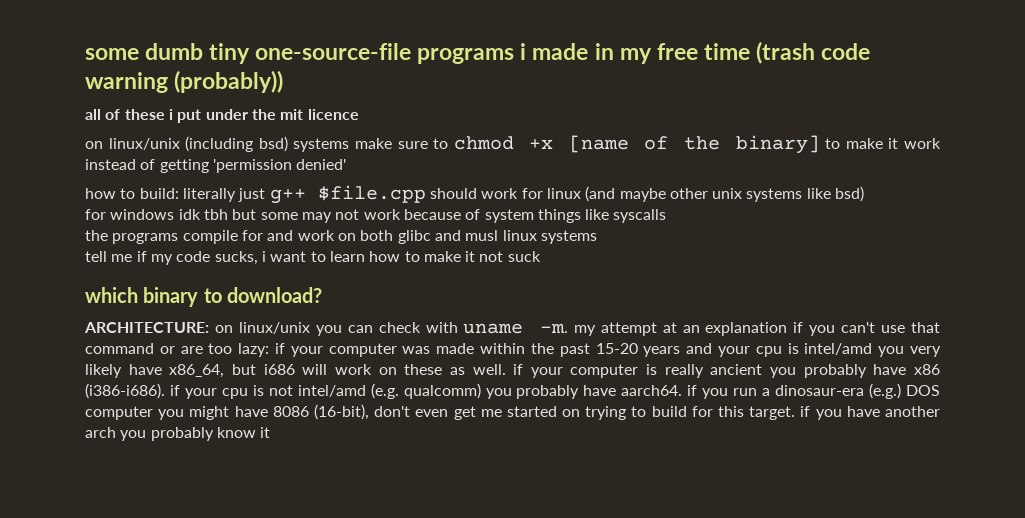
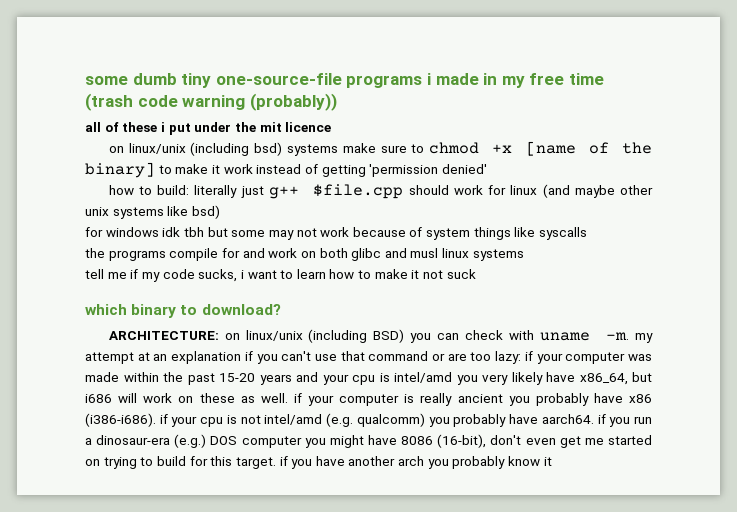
- on linux/unix you can check with uname -m. my attempt at an explanation if you can't use that command or are too lazy:
+ on linux/unix (including BSD) you can check with uname -m. my attempt at an explanation if you can't use that command or are too lazy:

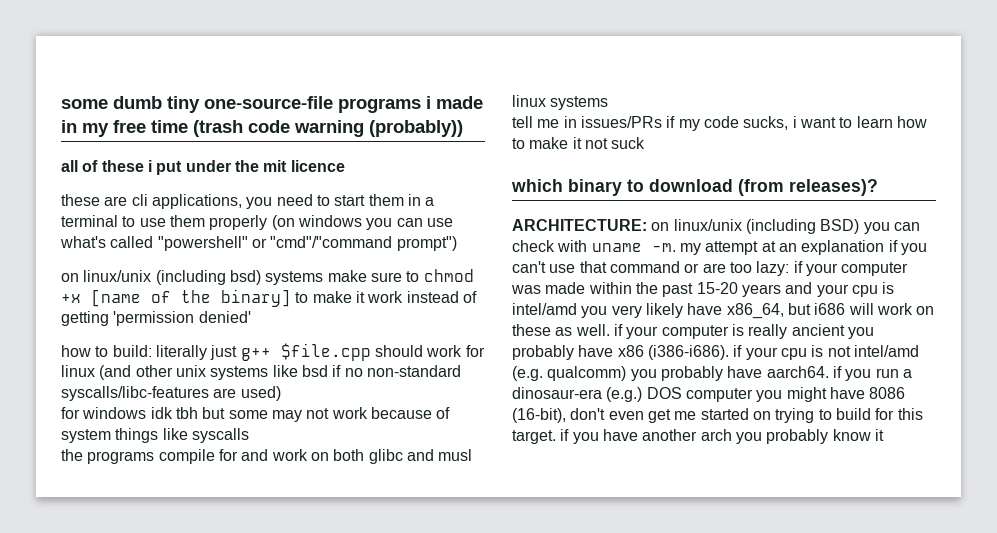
+ these are cli applications, you need to start them in a terminal to use them properly (on windows you can use what's called "powershell" or "cmd"/"command prompt")
- how to build: literally just g++ $file.cpp should work for linux (and maybe other unix systems like bsd)
+ how to build: literally just g++ $file.cpp should work for linux (and other unix systems like bsd if no non-standard syscalls/libc-features are used)
- tell me if my code sucks, i want to learn how to make it not suck
+ tell me in issues/PRs if my code sucks, i want to learn how to make it not suck
- which binary to download?
+ which binary to download (from releases)?

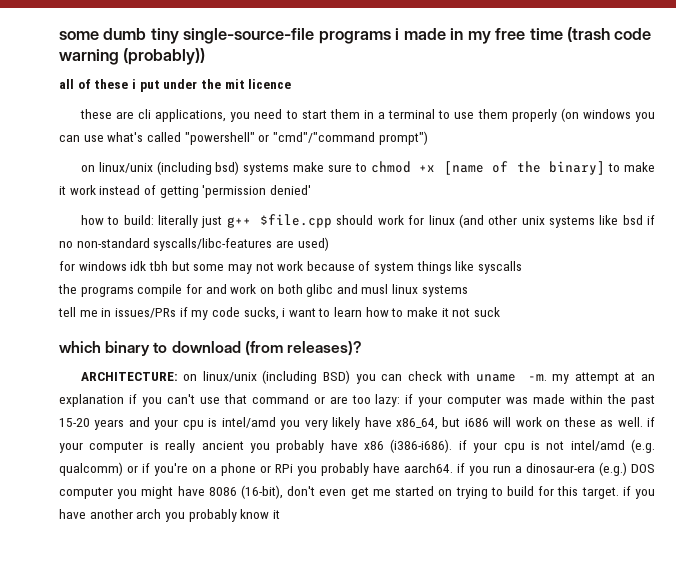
- some dumb tiny one-source-file programs i made in my free time (trash code warning (probably))
+ some dumb tiny single-source-file programs i made in my free time (trash code warning (probably))
- if your computer was made within the past 15-20 years and your cpu is intel/amd you very likely have x86_64, but i686 will work on these as well. if your computer is really ancient you probably have x86 (i386-i686). if your cpu is not intel/amd (e.g. qualcomm) you probably have aarch64. if you run a dinosaur-era (e.g.) DOS computer you might have 8086 (16-bit), don't even get me started on trying to build for this target. if you have another arch you probably know it
+ if your computer was made within the past 15-20 years and your cpu is intel/amd you very likely have x86_64, but i686 will work on these as well. if your computer is really ancient you probably have x86 (i386-i686). if your cpu is not intel/amd (e.g. qualcomm) or if you're on a phone or RPi you probably have aarch64. if you run a dinosaur-era (e.g.) DOS computer you might have 8086 (16-bit), don't even get me started on trying to build for this target. if you have another arch you probably know it

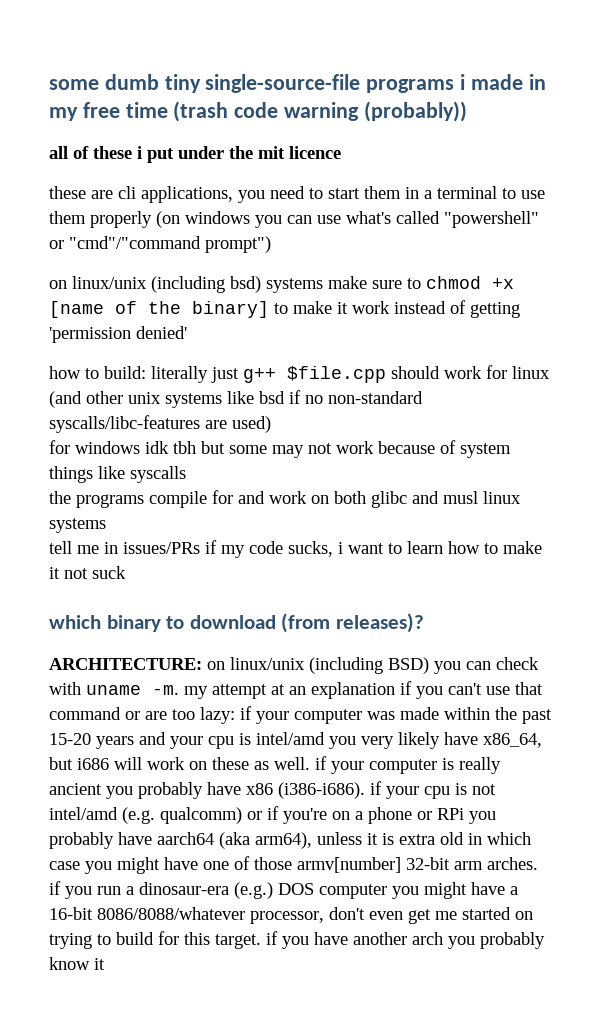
- if your computer was made within the past 15-20 years and your cpu is intel/amd you very likely have x86_64, but i686 will work on these as well. if your computer is really ancient you probably have x86 (i386-i686). if your cpu is not intel/amd (e.g. qualcomm) or if you're on a phone or RPi you probably have aarch64. if you run a dinosaur-era (e.g.) DOS computer you might have 8086 (16-bit), don't even get me started on trying to build for this target. if you have another arch you probably know it
+ if your computer was made within the past 15-20 years and your cpu is intel/amd you very likely have x86_64, but i686 will work on these as well. if your computer is really ancient you probably have x86 (i386-i686). if your cpu is not intel/amd (e.g. qualcomm) or if you're on a phone or RPi you probably have aarch64 (aka arm64), unless it is extra old in which case you might have one of those armv[number] 32-bit arm arches. if you run a dinosaur-era (e.g.) DOS computer you might have a 16-bit 8086/8088/whatever processor, don't even get me started on trying to build for this target. if you have another arch you probably know it

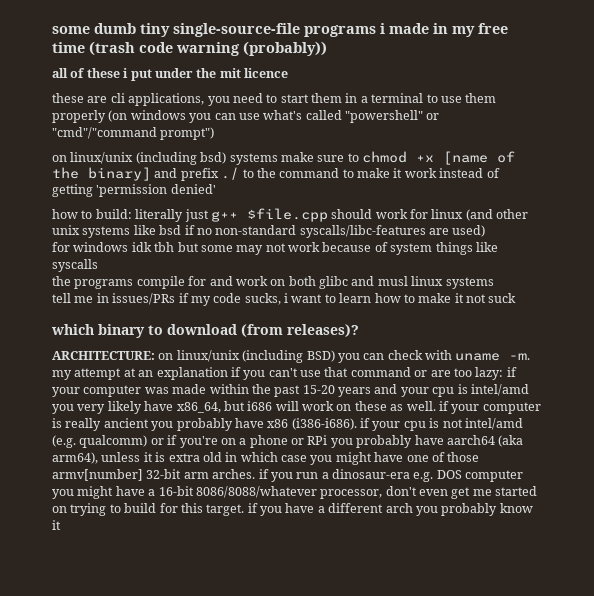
- on linux/unix (including bsd) systems make sure to chmod +x [name of the binary] to make it work instead of getting 'permission denied'
+ on linux/unix (including bsd) systems make sure to chmod +x [name of the binary] and prefix ./ to the command to make it work instead of getting 'permission denied'
- if your computer was made within the past 15-20 years and your cpu is intel/amd you very likely have x86_64, but i686 will work on these as well. if your computer is really ancient you probably have x86 (i386-i686). if your cpu is not intel/amd (e.g. qualcomm) or if you're on a phone or RPi you probably have aarch64 (aka arm64), unless it is extra old in which case you might have one of those armv[number] 32-bit arm arches. if you run a dinosaur-era (e.g.) DOS computer you might have a 16-bit 8086/8088/whatever processor, don't even get me started on trying to build for this target. if you have another arch you probably know it
+ if your computer was made within the past 15-20 years and your cpu is intel/amd you very likely have x86_64, but i686 will work on these as well. if your computer is really ancient you probably have x86 (i386-i686). if your cpu is not intel/amd (e.g. qualcomm) or if you're on a phone or RPi you probably have aarch64 (aka arm64), unless it is extra old in which case you might have one of those armv[number] 32-bit arm arches. if you run a dinosaur-era e.g. DOS computer you might have a 16-bit 8086/8088/whatever processor, don't even get me started on trying to build for this target. if you have a different arch you probably know it

